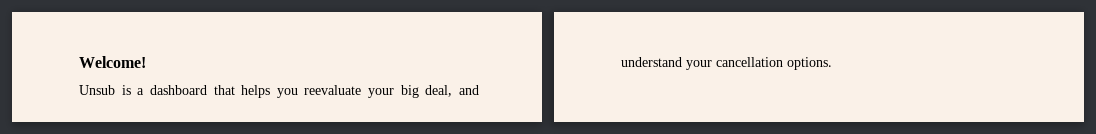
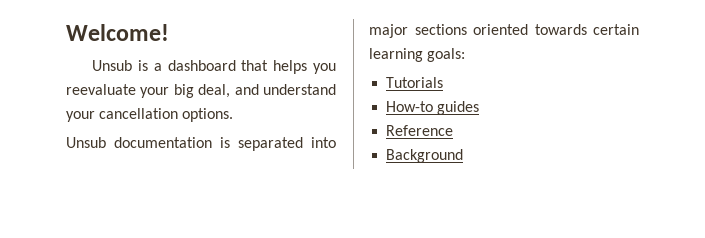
+ Unsub documentation is separated into major sections oriented towards certain learning goals:
+ Tutorials
+ How-to guides
+ Reference
+ Background

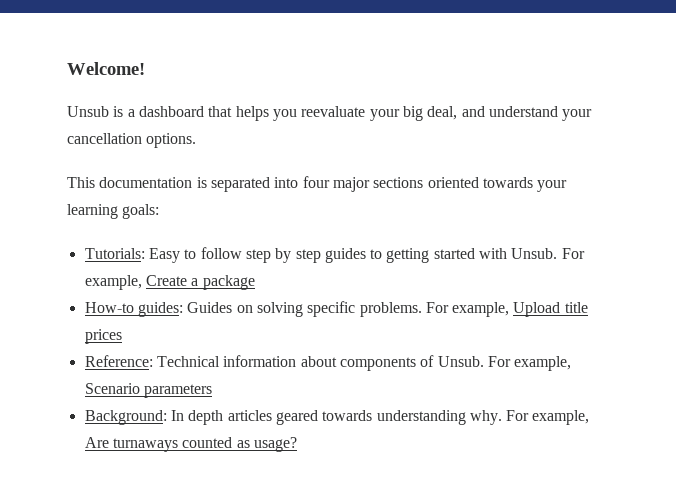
- Unsub documentation is separated into major sections oriented towards certain learning goals:
+ This documentation is separated into four major sections oriented towards your learning goals:
- Tutorials
- How-to guides
- Reference
- Background
+ Tutorials: Easy to follow step by step guides to getting started with Unsub. For example, Create a package
+ How-to guides: Guides on solving specific problems. For example, Upload title prices
+ Reference: Technical information about components of Unsub. For example, Scenario parameters
+ Background: In depth articles geared towards understanding why. For example, Are turnaways counted as usage?

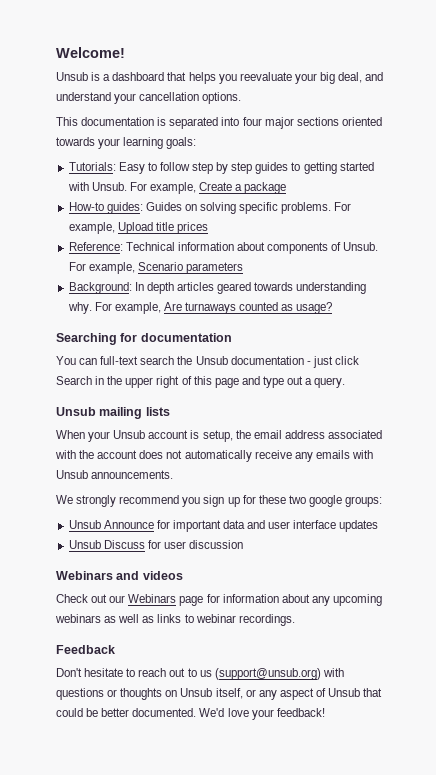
+ Searching for documentation
+ You can full-text search the Unsub documentation - just click Search in the upper right of this page and type out a query.
+ Unsub mailing lists
+ When your Unsub account is setup, the email address associated with the account does not automatically receive any emails with Unsub announcements.
+ We strongly recommend you sign up for these two google groups:
+ Unsub Announce for important data and user interface updates
+ Unsub Discuss for user discussion
+ Webinars and videos
+ Check out our Webinars page for information about any upcoming webinars as well as links to webinar recordings.
+ Feedback
+ Don't hesitate to reach out to us (support@unsub.org) with questions or thoughts on Unsub itself, or any aspect of Unsub that could be better documented. We'd love your feedback!

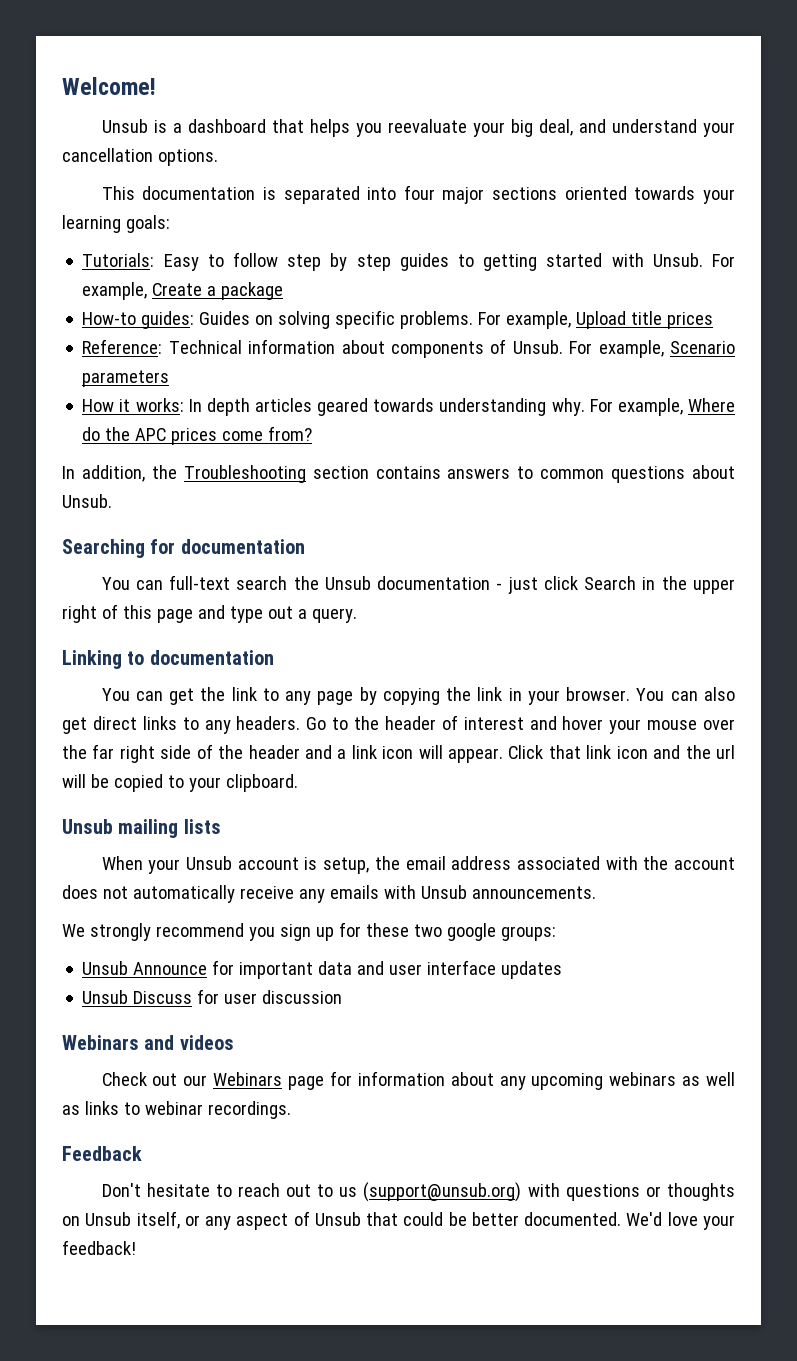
- Background: In depth articles geared towards understanding why.
+ How it works: In depth articles geared towards understanding why.
- For example, Are turnaways counted as usage?
+ For example, Where do the APC prices come from?
+ In addition, the Troubleshooting section contains answers to common questions about Unsub.
+ Linking to documentation
+ You can get the link to any page by copying the link in your browser. You can also get direct links to any headers. Go to the header of interest and hover your mouse over the far right side of the header and a link icon will appear. Click that link icon and the url will be copied to your clipboard.

